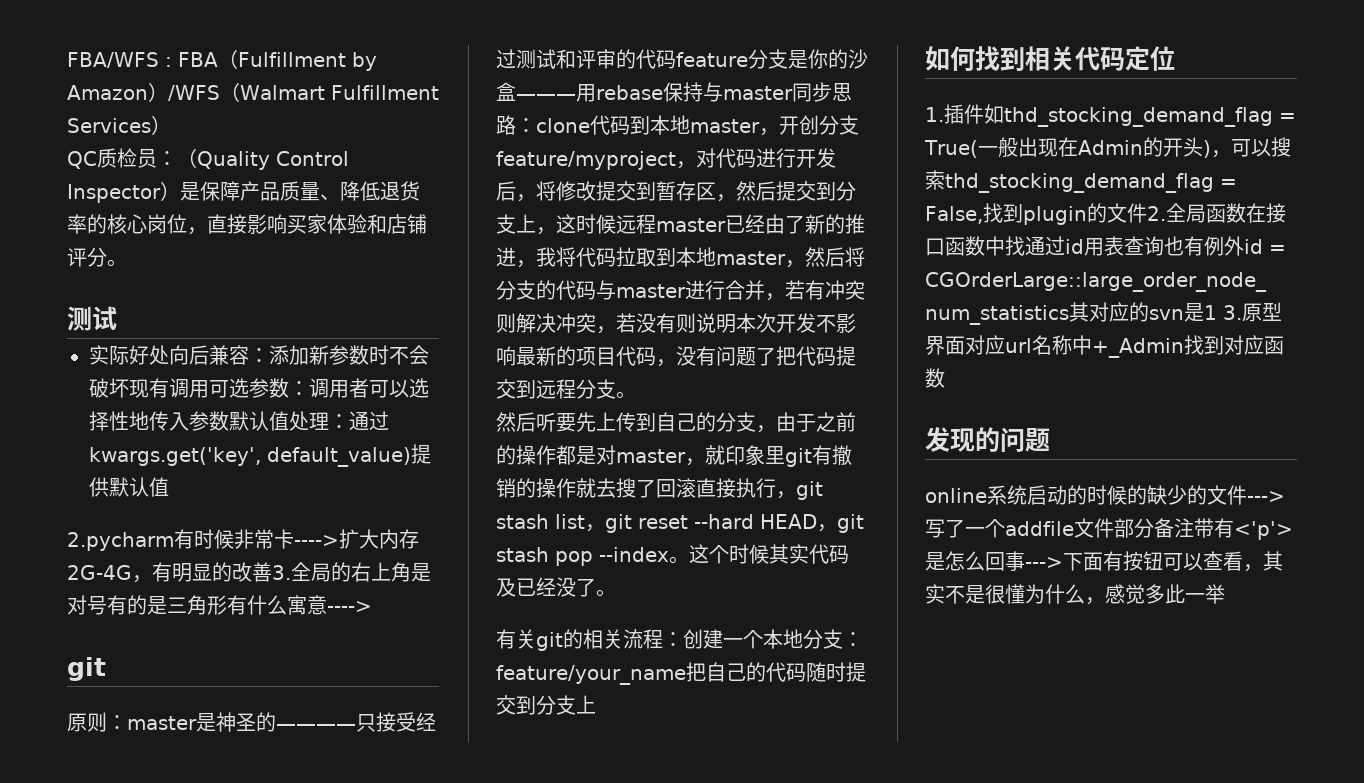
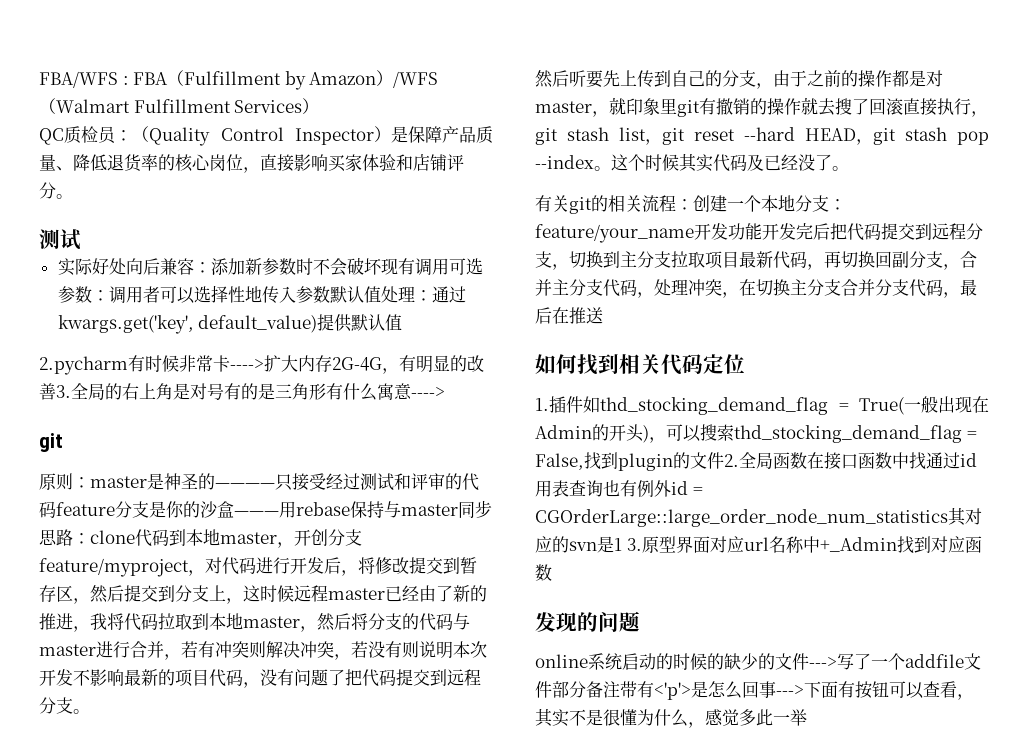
- 有关git的相关流程：创建一个本地分支：feature/your_name把自己的代码随时提交到分支上
+ 有关git的相关流程：创建一个本地分支：feature/your_name开发功能开发完后把代码提交到远程分支，切换到主分支拉取项目最新代码，再切换回副分支，合并主分支代码，处理冲突，在切换主分支合并分支代码，最后在推送

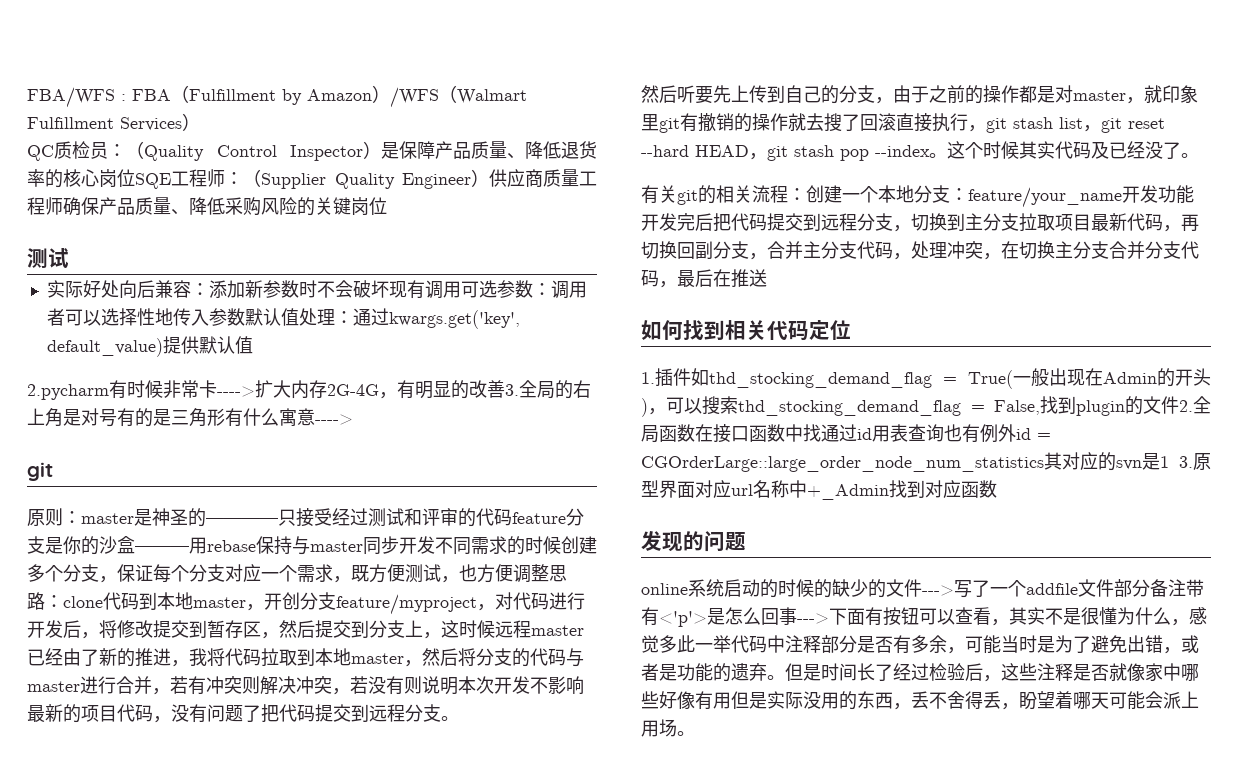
- QC质检员：（Quality Control Inspector）是保障产品质量、降低退货率的核心岗位，直接影响买家体验和店铺评分。
+ QC质检员：（Quality Control Inspector）是保障产品质量、降低退货率的核心岗位SQE工程师：（Supplier Quality Engineer）供应商质量工程师确保产品质量、降低采购风险的关键岗位
- master是神圣的————只接受经过测试和评审的代码feature分支是你的沙盒———用rebase保持与master同步思路：
+ master是神圣的————只接受经过测试和评审的代码feature分支是你的沙盒———用rebase保持与master同步开发不同需求的时候创建多个分支，保证每个分支对应一个需求，既方便测试，也方便调整思路：
- online系统启动的时候的缺少的文件--->写了一个addfile文件部分备注带有<'p'>是怎么回事--->下面有按钮可以查看，其实不是很懂为什么，感觉多此一举
+ online系统启动的时候的缺少的文件--->写了一个addfile文件部分备注带有<'p'>是怎么回事--->下面有按钮可以查看，其实不是很懂为什么，感觉多此一举代码中注释部分是否有多余，可能当时是为了避免出错，或者是功能的遗弃。但是时间长了经过检验后，这些注释是否就像家中哪些好像有用但是实际没用的东西，丢不舍得丢，盼望着哪天可能会派上用场。

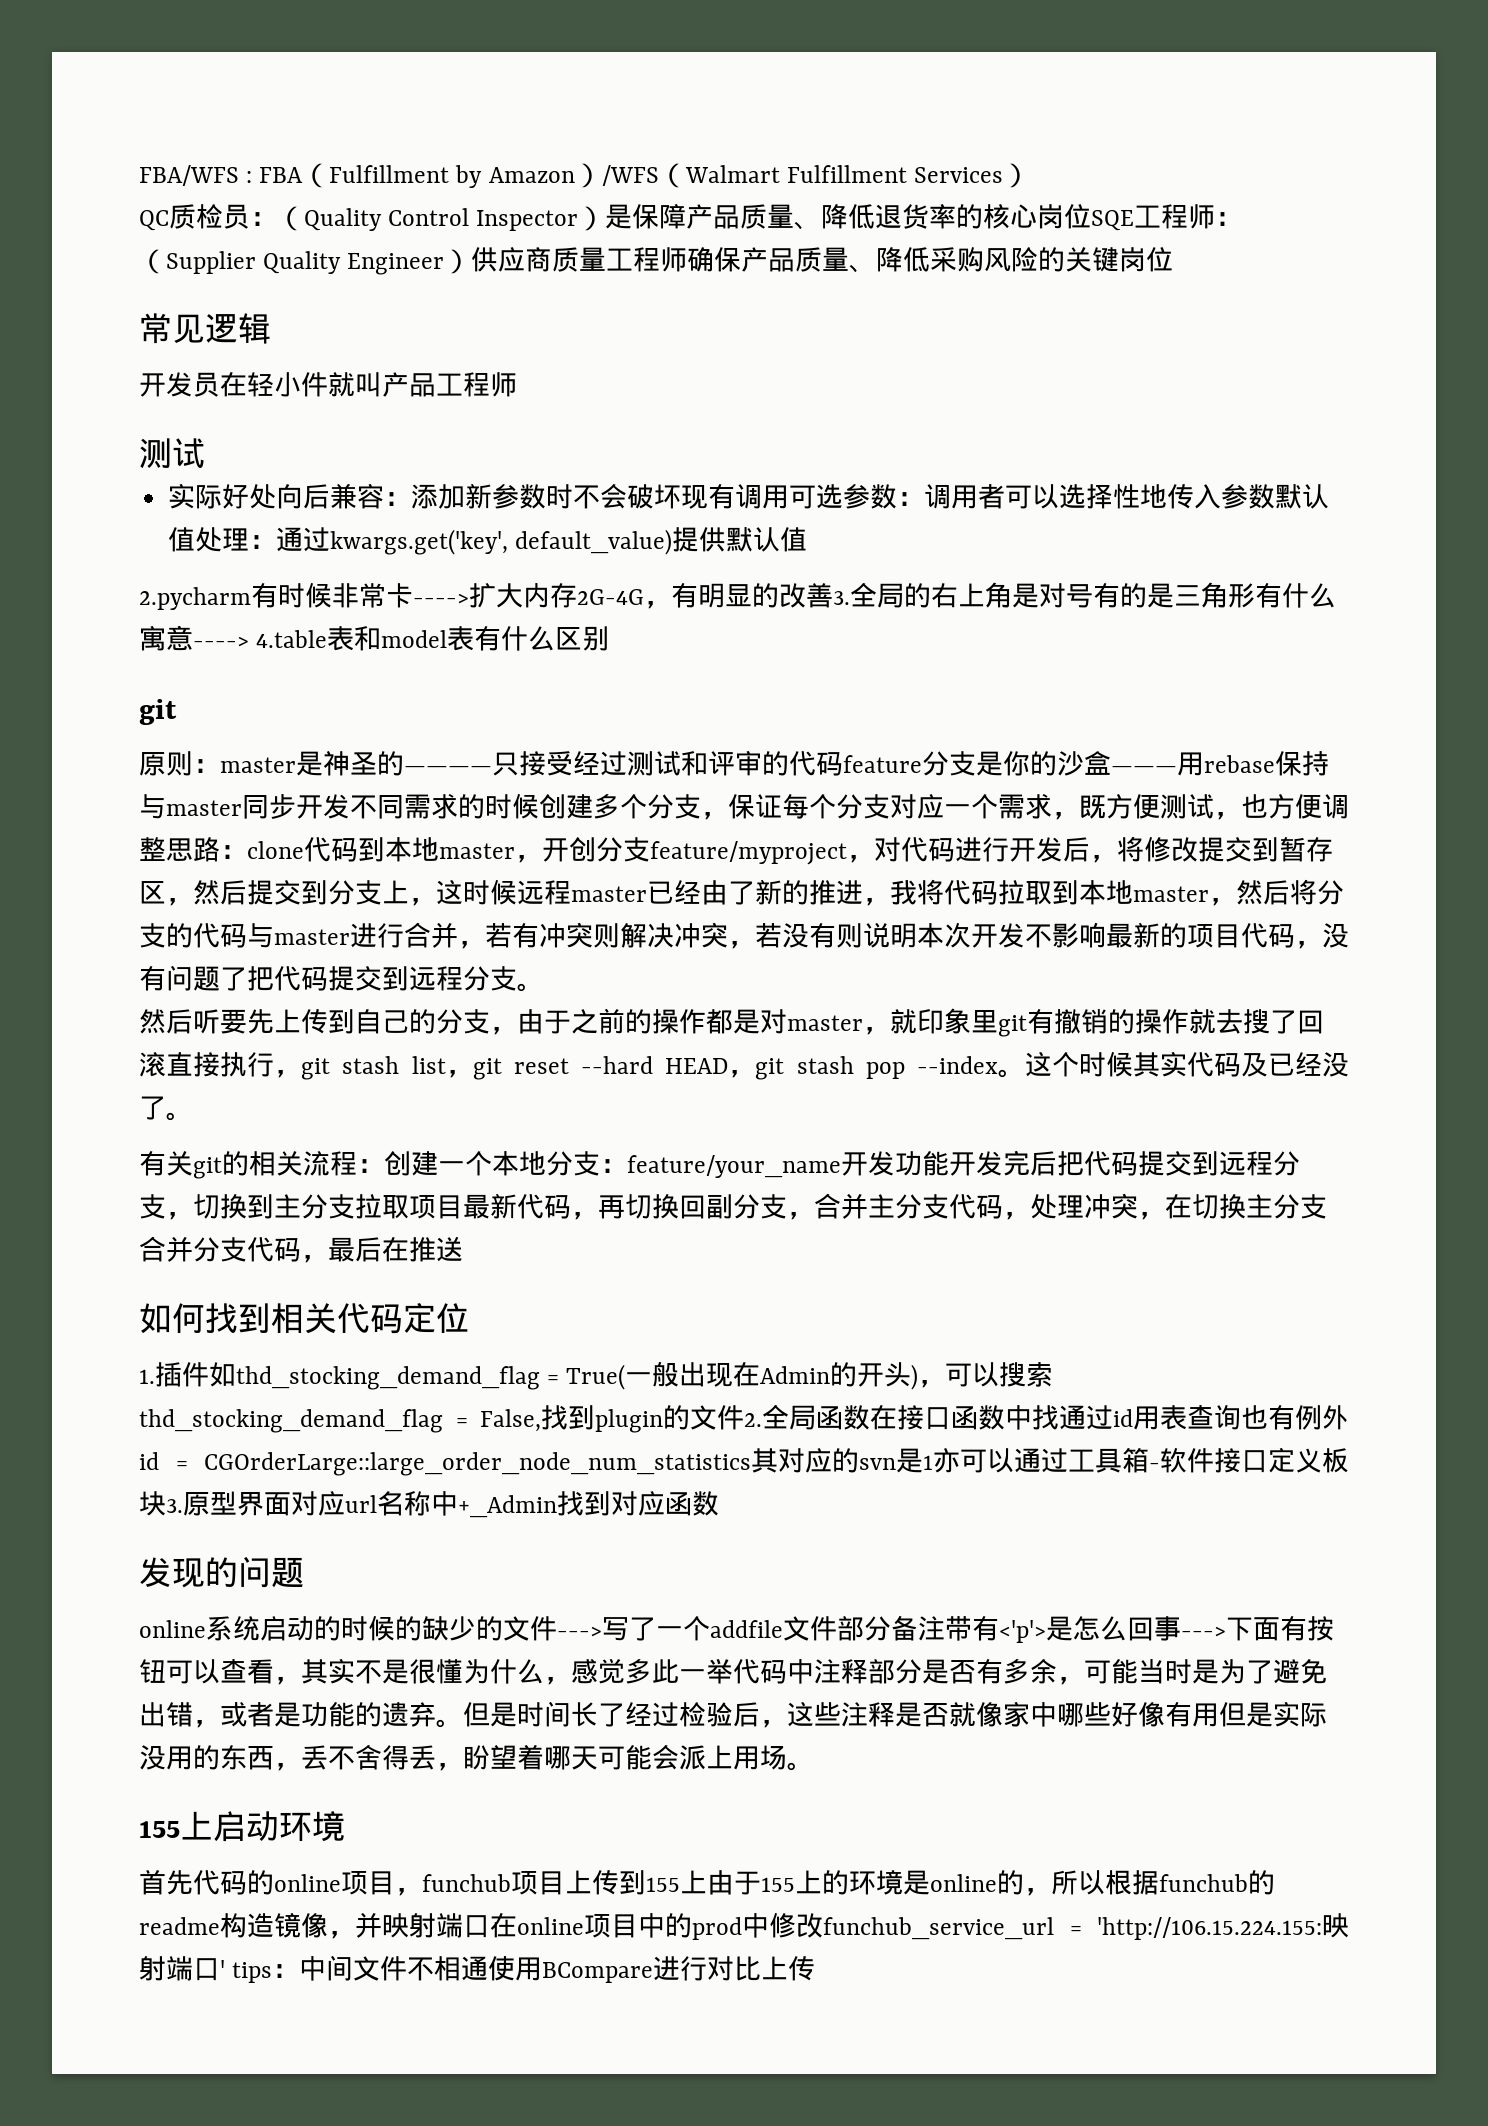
+ 常见逻辑
+ 开发员在轻小件就叫产品工程师
- 2.pycharm有时候非常卡---->扩大内存2G-4G，有明显的改善3.全局的右上角是对号有的是三角形有什么寓意---->
+ 2.pycharm有时候非常卡---->扩大内存2G-4G，有明显的改善3.全局的右上角是对号有的是三角形有什么寓意----> 4.table表和model表有什么区别
- 1.插件如thd_stocking_demand_flag = True(一般出现在Admin的开头)，可以搜索thd_stocking_demand_flag = False,找到plugin的文件2.全局函数在接口函数中找通过id用表查询也有例外id = CGOrderLarge::large_order_node_num_statistics其对应的svn是1 3.原型界面对应url名称中+_Admin找到对应函数
+ 1.插件如thd_stocking_demand_flag = True(一般出现在Admin的开头)，可以搜索thd_stocking_demand_flag = False,找到plugin的文件2.全局函数在接口函数中找通过id用表查询也有例外id = CGOrderLarge::large_order_node_num_statistics其对应的svn是1亦可以通过工具箱-软件接口定义板块3.原型界面对应url名称中+_Admin找到对应函数
+ 155上启动环境
+ 首先代码的online项目，funchub项目上传到155上由于155上的环境是online的，所以根据funchub的readme构造镜像，并映射端口在online项目中的prod中修改funchub_service_url = 'http://106.15.224.155:映射端口' tips：中间文件不相通使用BCompare进行对比上传

